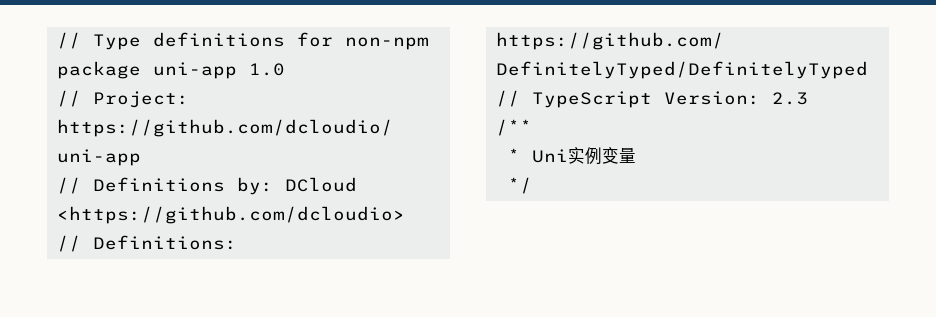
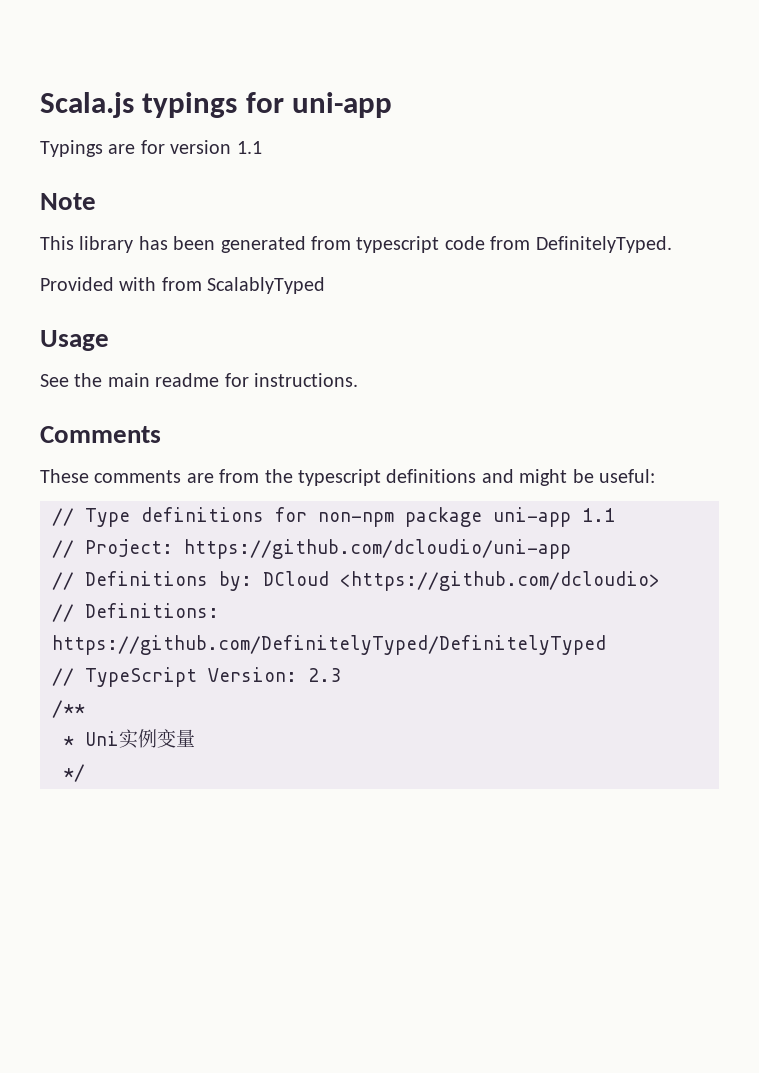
+ Scala.js typings for uni-app
+ Typings are for version 1.1
+ Note
+ This library has been generated from typescript code from DefinitelyTyped.
+ Provided with from ScalablyTyped
+ Usage
+ See the main readme for instructions.
+ Comments
+ These comments are from the typescript definitions and might be useful:
- // Type definitions for non-npm package uni-app 1.0
+ // Type definitions for non-npm package uni-app 1.1

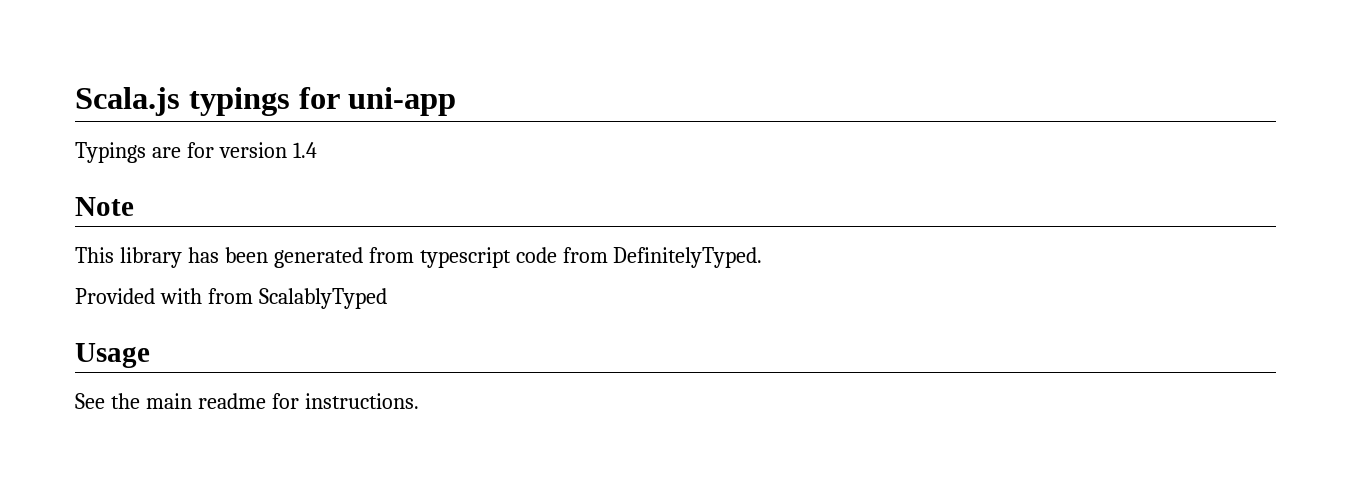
- Typings are for version 1.1
+ Typings are for version 1.4
- Comments
- These comments are from the typescript definitions and might be useful:
- // Type definitions for non-npm package uni-app 1.1
- // Project: https://github.com/dcloudio/uni-app
- // Definitions by: DCloud <https://github.com/dcloudio>
- // Definitions: https://github.com/DefinitelyTyped/DefinitelyTyped
- // TypeScript Version: 2.3
- /**
- * Uni实例变量
- */

